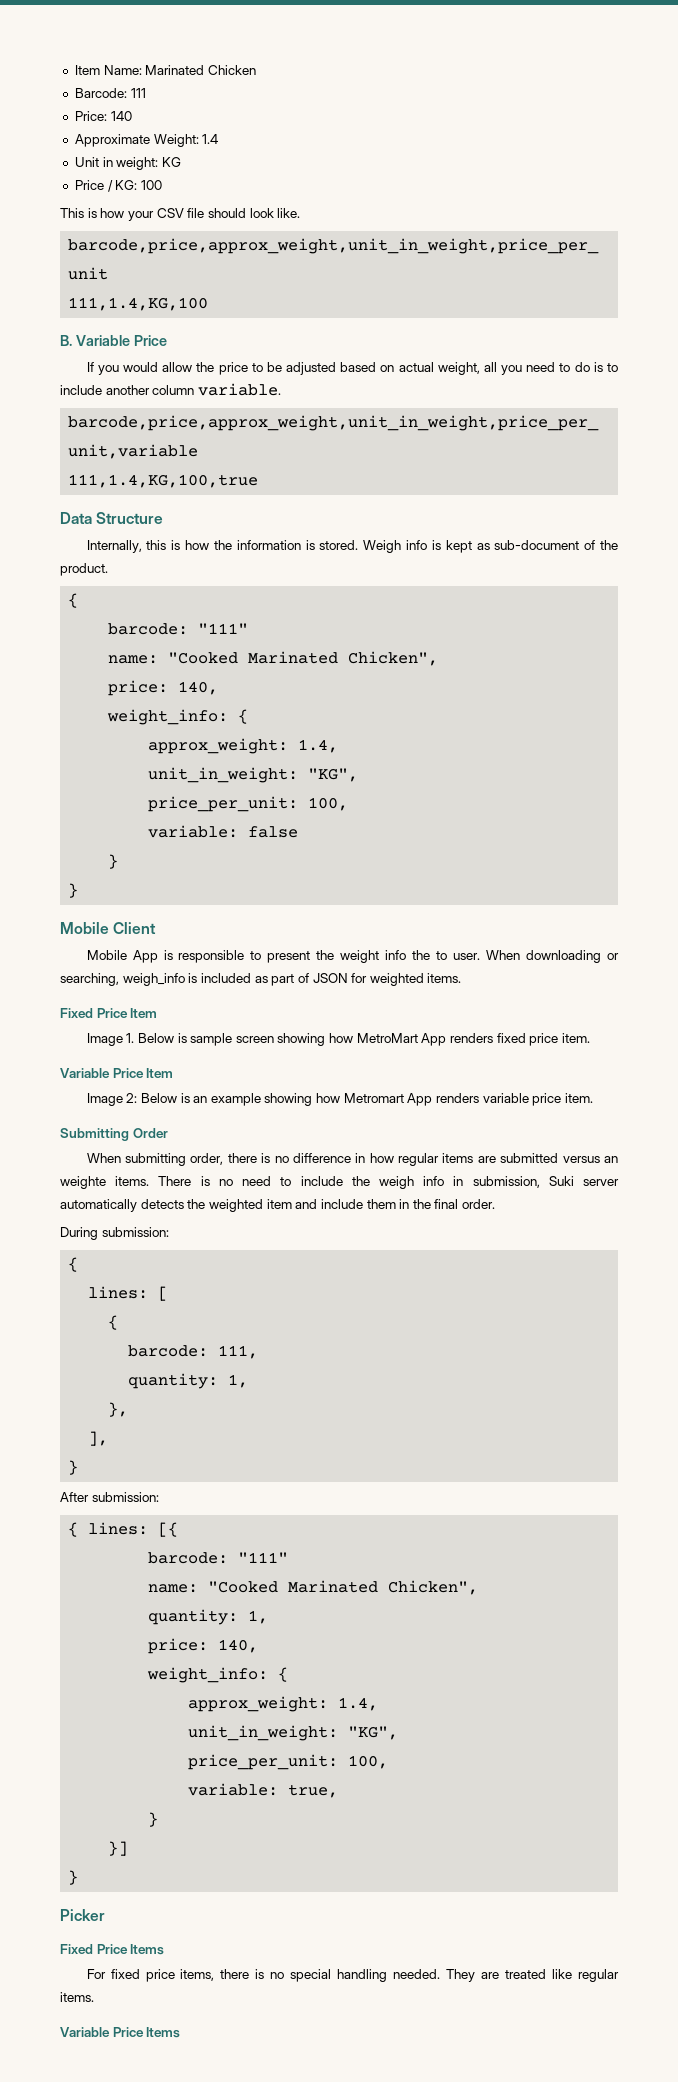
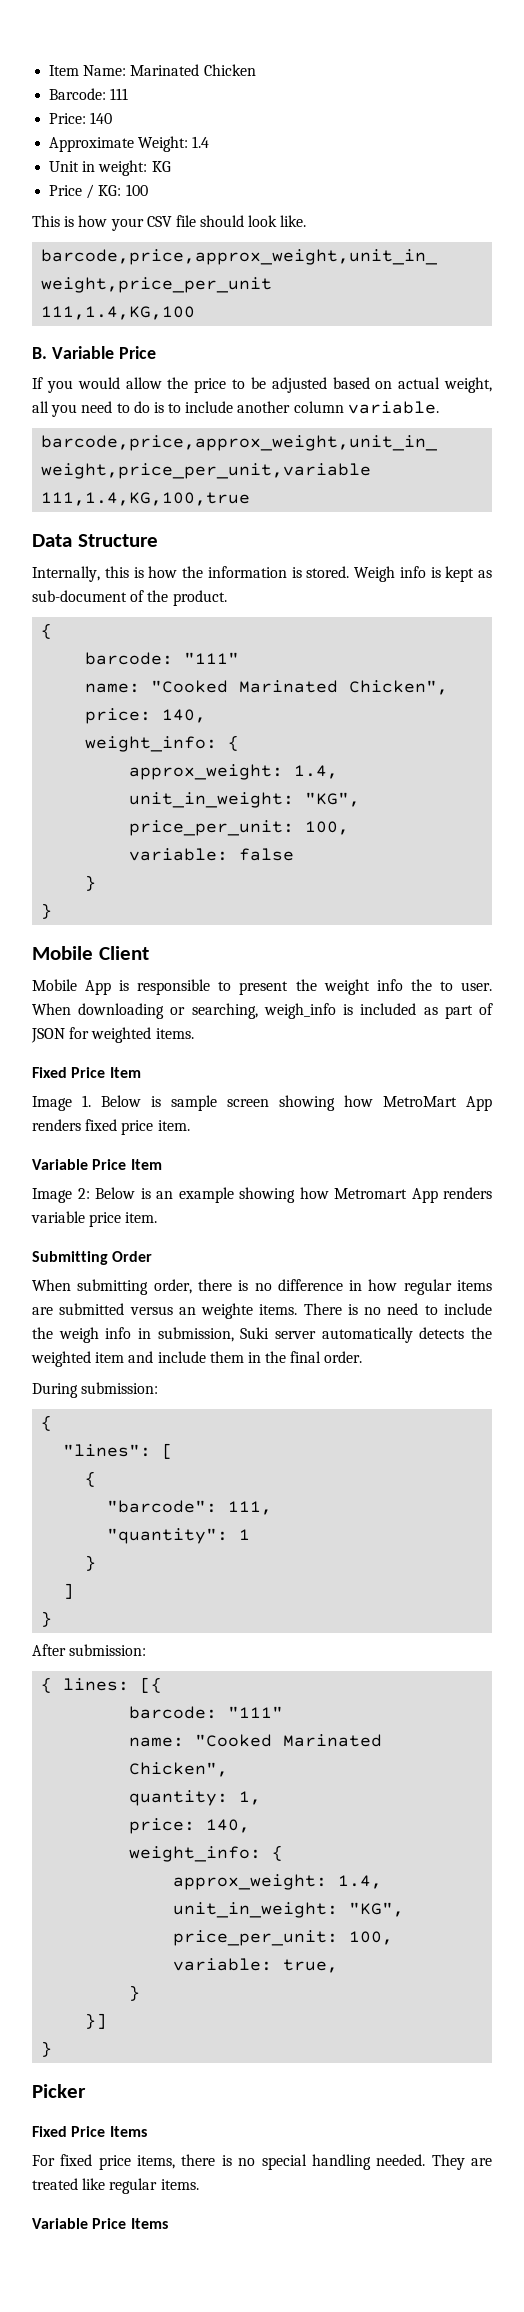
- lines: [
+ "lines": [
- barcode: 111,
- quantity: 1,
- },
- ],
+ "barcode": 111,
+ "quantity": 1
+ }
+ ]

